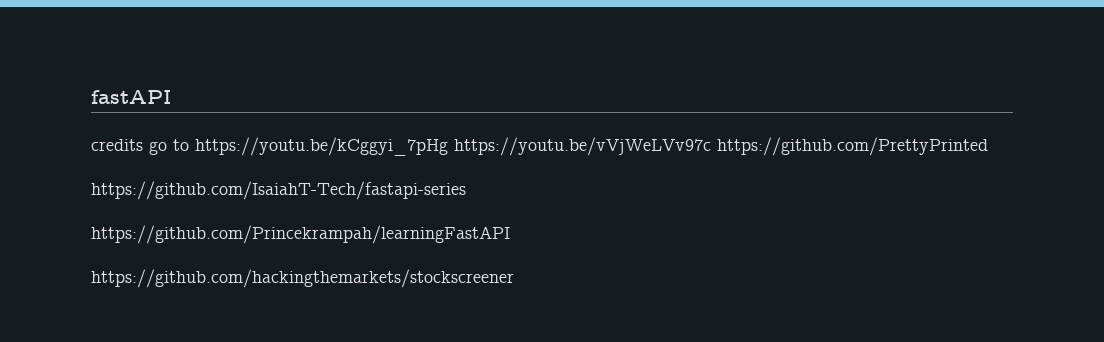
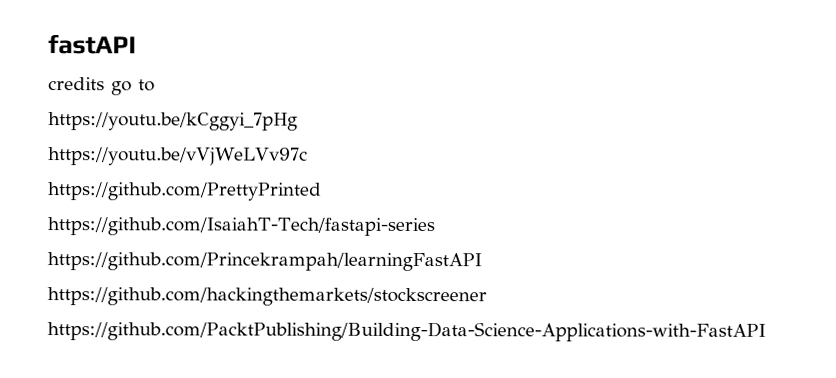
- credits go to https://youtu.be/kCggyi_7pHg https://youtu.be/vVjWeLVv97c https://github.com/PrettyPrinted
+ credits go to
+ https://youtu.be/kCggyi_7pHg
+ https://youtu.be/vVjWeLVv97c
+ https://github.com/PrettyPrinted
+ https://github.com/PacktPublishing/Building-Data-Science-Applications-with-FastAPI

